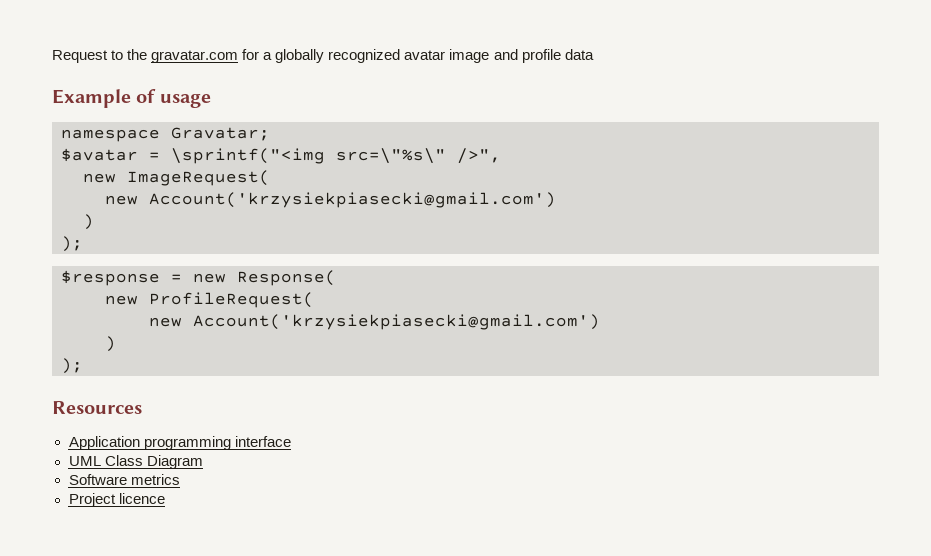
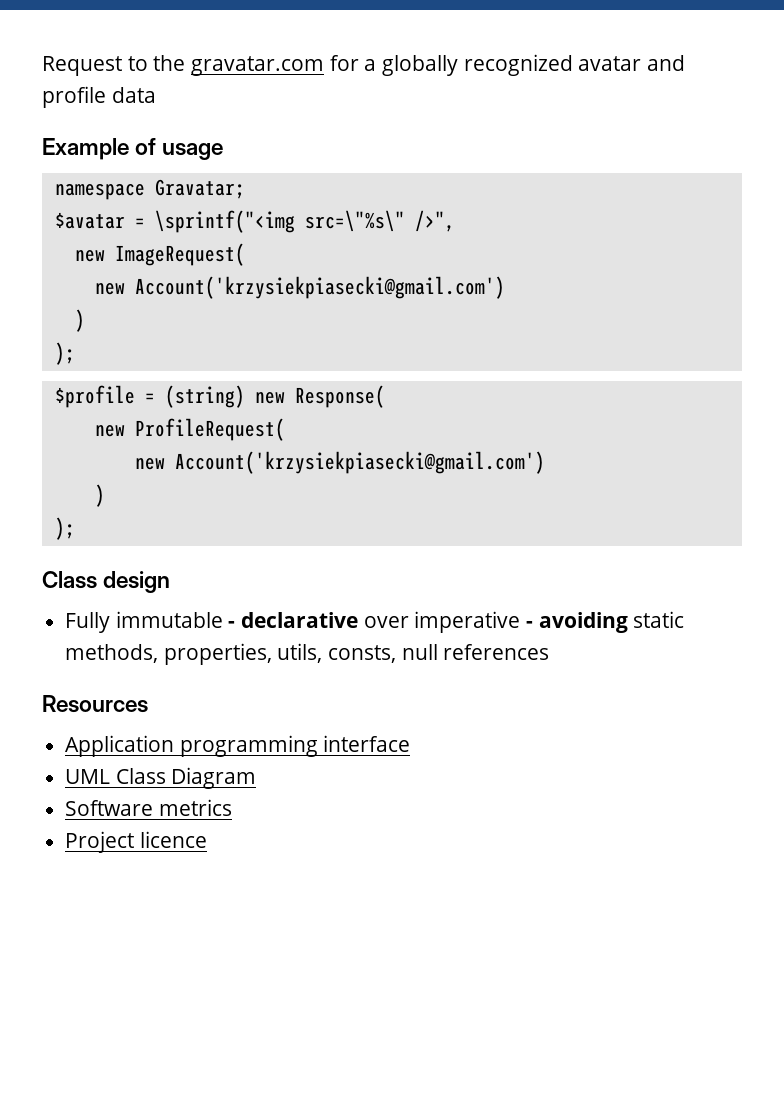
- Request to the gravatar.com for a globally recognized avatar image and profile data
+ Request to the gravatar.com for a globally recognized avatar and profile data
- $response = new Response(
+ $profile = (string) new Response(
+ Class design
+ Fully immutable - declarative over imperative - avoiding static methods, properties, utils, consts, null references

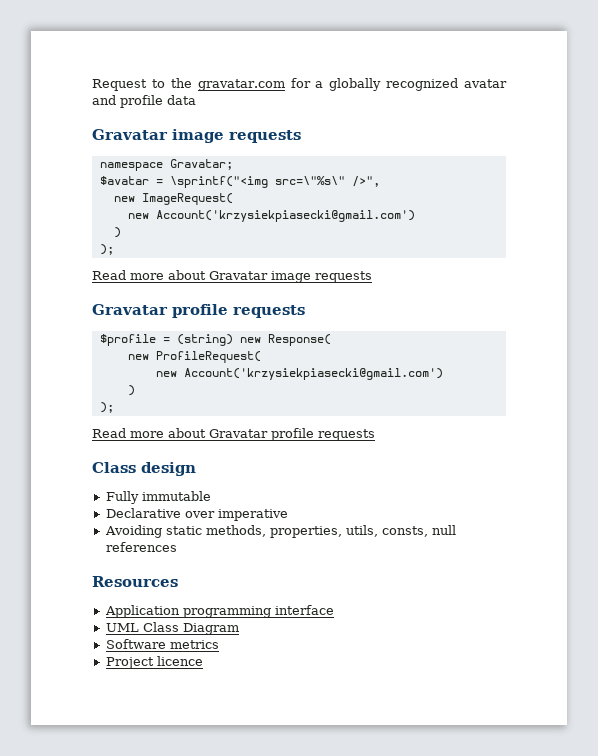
  Request to the gravatar.com for a globally recognized avatar and profile data
- Example of usage
+ Gravatar image requests
+ Read more about Gravatar image requests
+ Gravatar profile requests
+ Read more about Gravatar profile requests
- Fully immutable - declarative over imperative - avoiding static methods, properties, utils, consts, null references
+ Fully immutable
+ Declarative over imperative
+ Avoiding static methods, properties, utils, consts, null references

